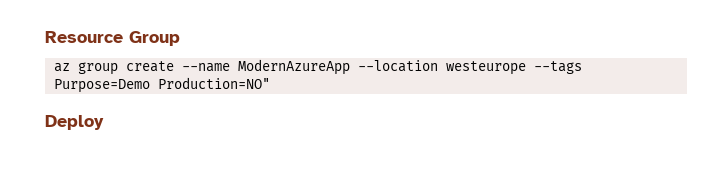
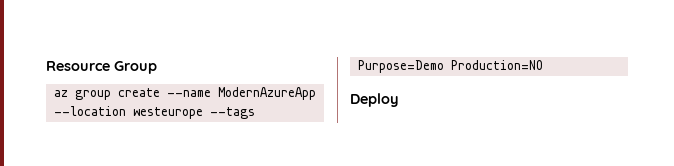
- az group create --name ModernAzureApp --location westeurope --tags Purpose=Demo Production=NO"
+ az group create --name ModernAzureApp --location westeurope --tags Purpose=Demo Production=NO

